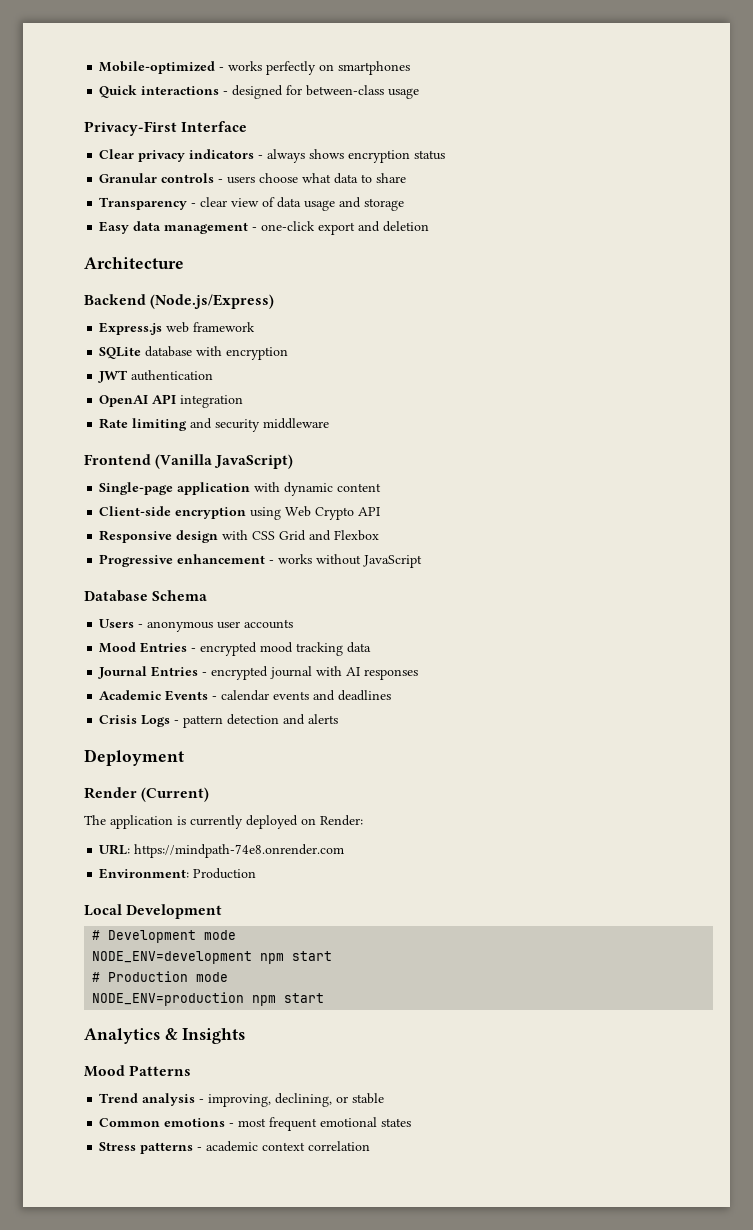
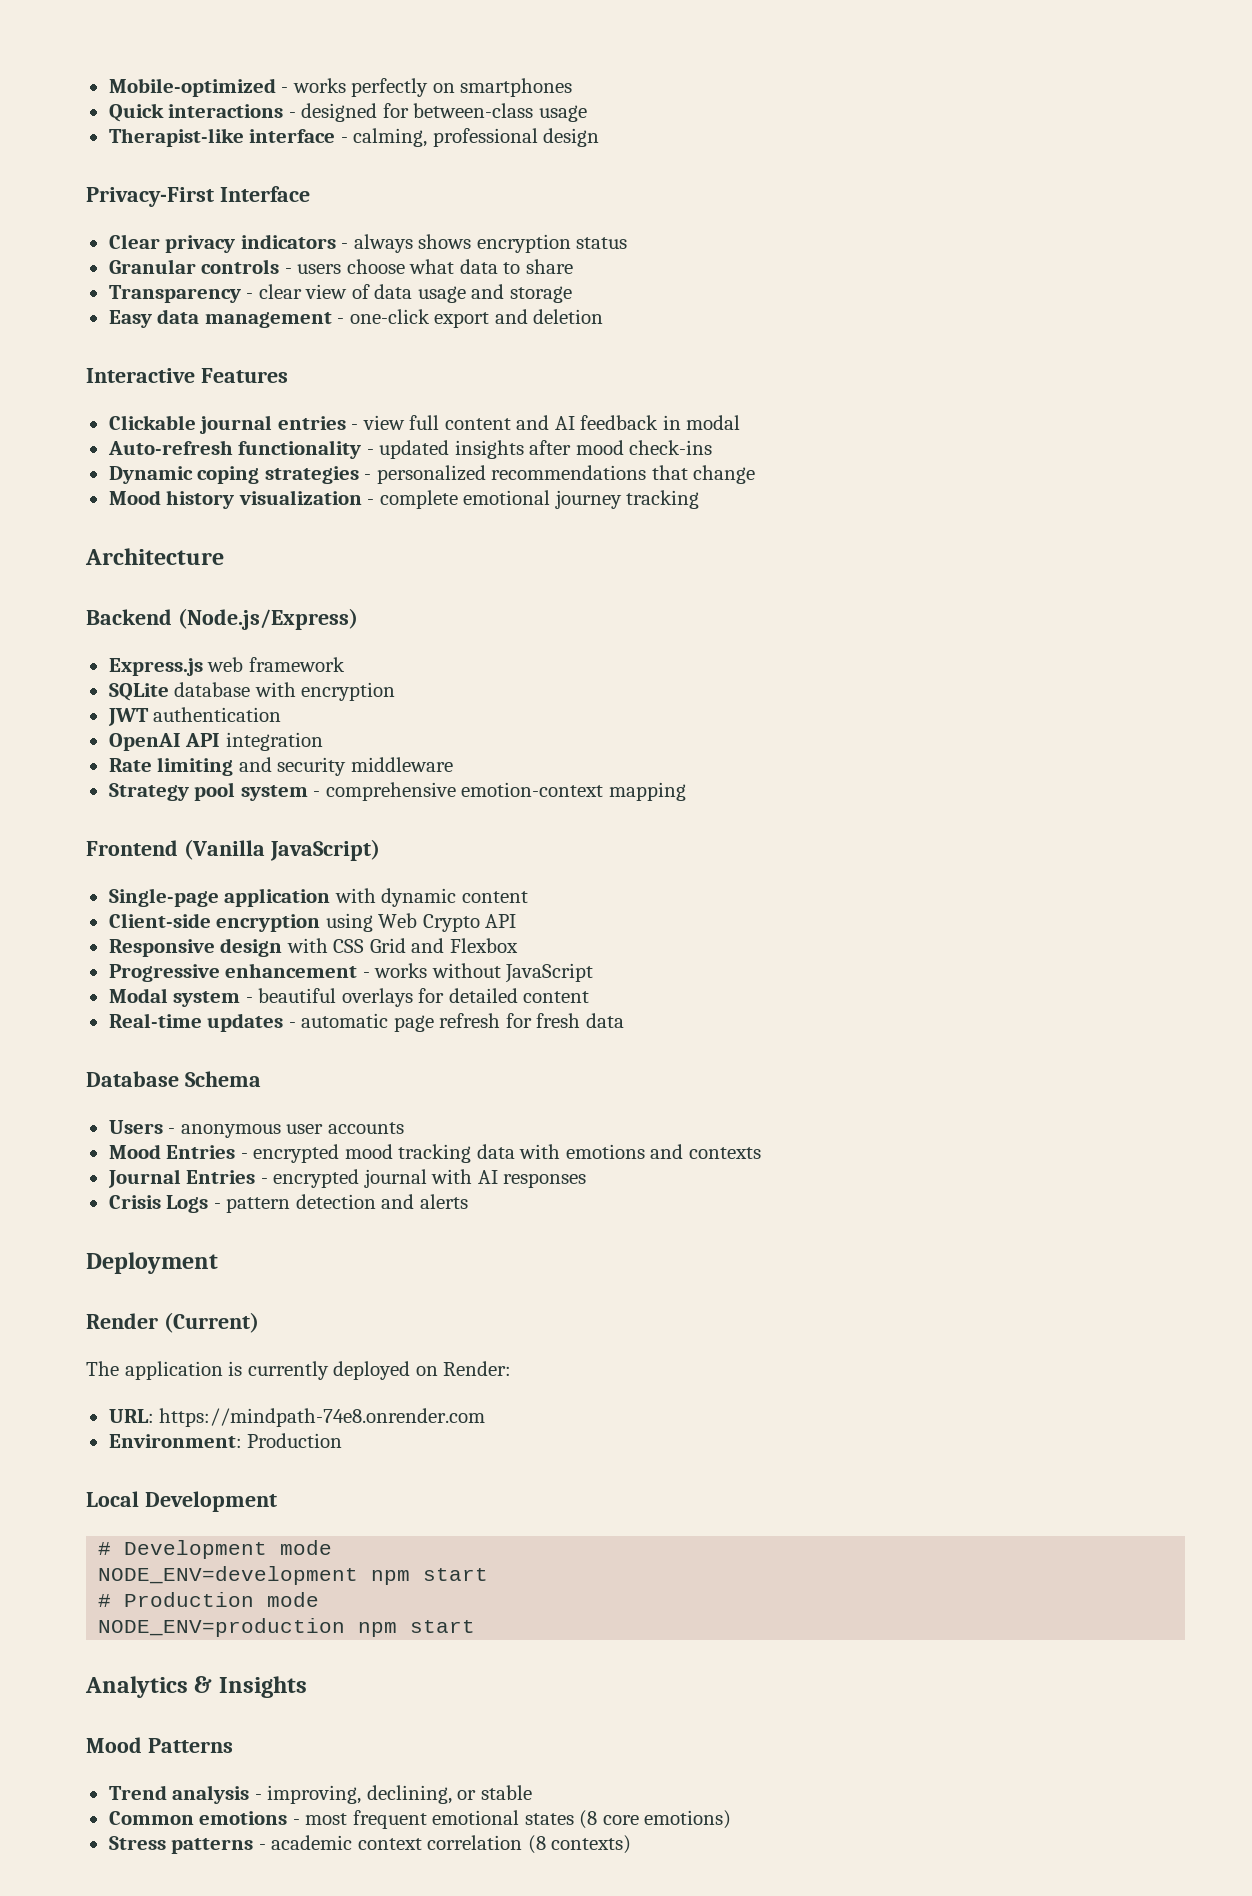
+ Therapist-like interface - calming, professional design
+ Interactive Features
+ Clickable journal entries - view full content and AI feedback in modal
+ Auto-refresh functionality - updated insights after mood check-ins
+ Dynamic coping strategies - personalized recommendations that change
+ Mood history visualization - complete emotional journey tracking
+ Strategy pool system - comprehensive emotion-context mapping
+ Modal system - beautiful overlays for detailed content
+ Real-time updates - automatic page refresh for fresh data
- Mood Entries - encrypted mood tracking data
+ Mood Entries - encrypted mood tracking data with emotions and contexts
- Academic Events - calendar events and deadlines
- Common emotions - most frequent emotional states
+ Common emotions - most frequent emotional states (8 core emotions)
- Stress patterns - academic context correlation
+ Stress patterns - academic context correlation (8 contexts)

